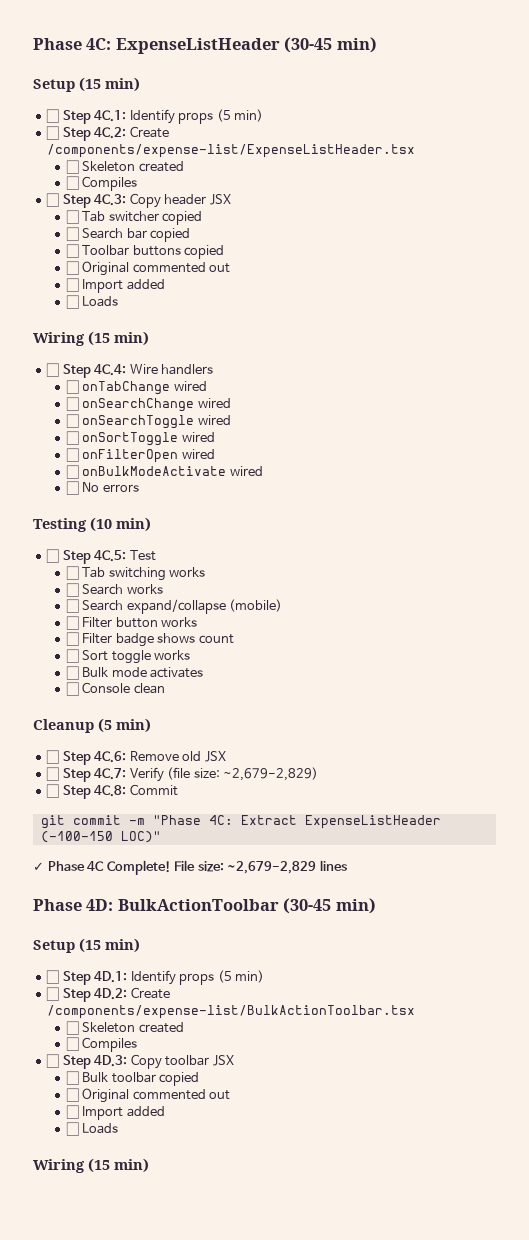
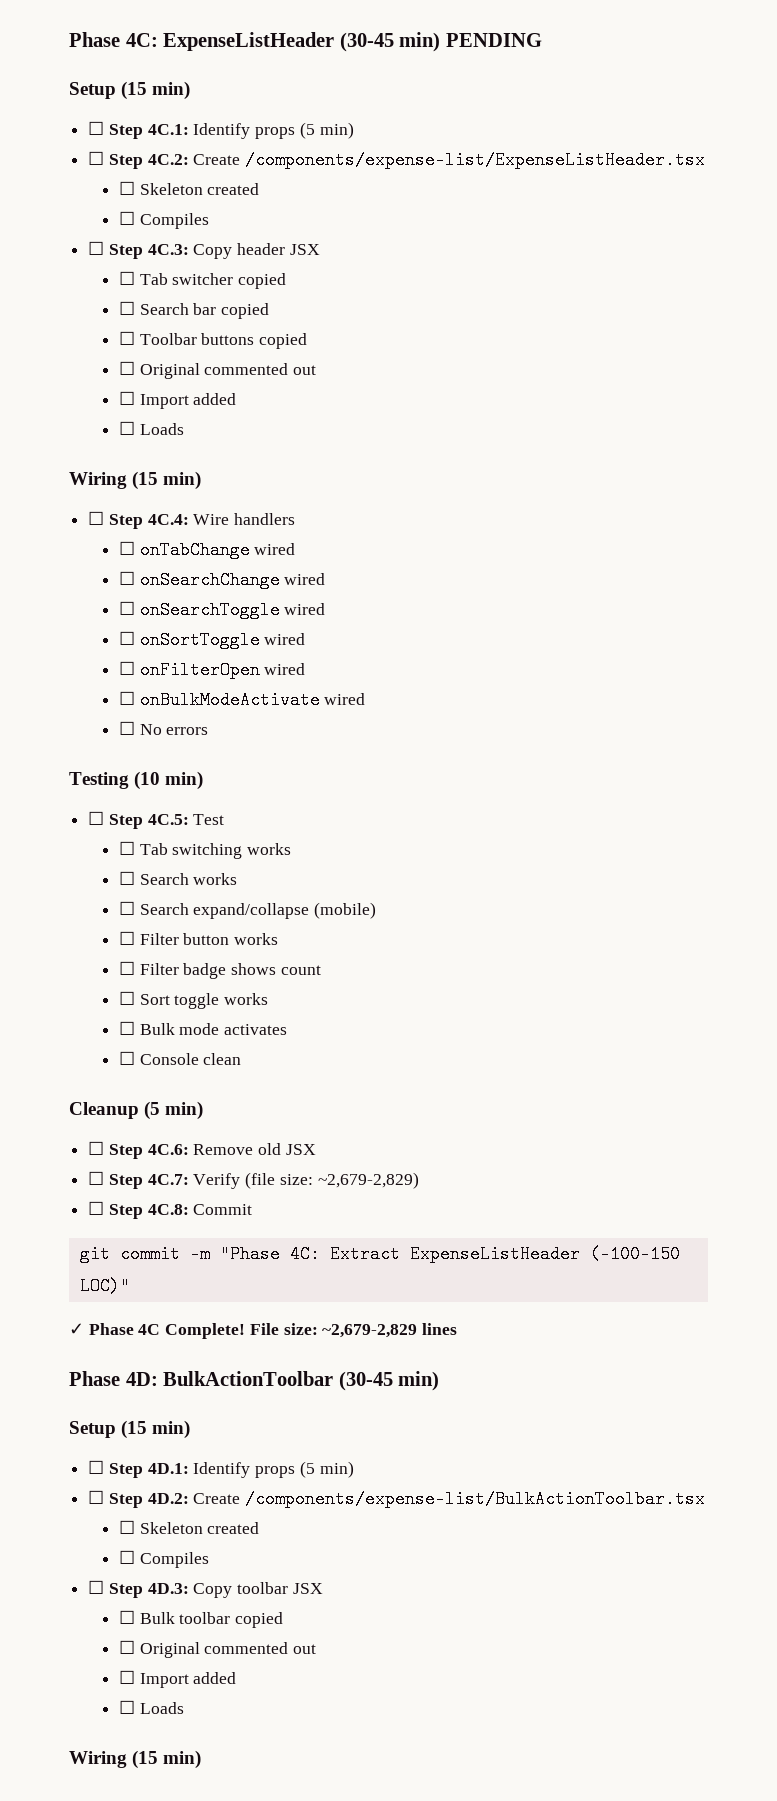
- Phase 4C: ExpenseListHeader (30-45 min)
+ Phase 4C: ExpenseListHeader (30-45 min) PENDING

